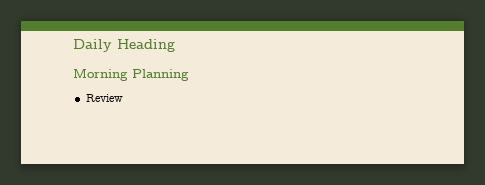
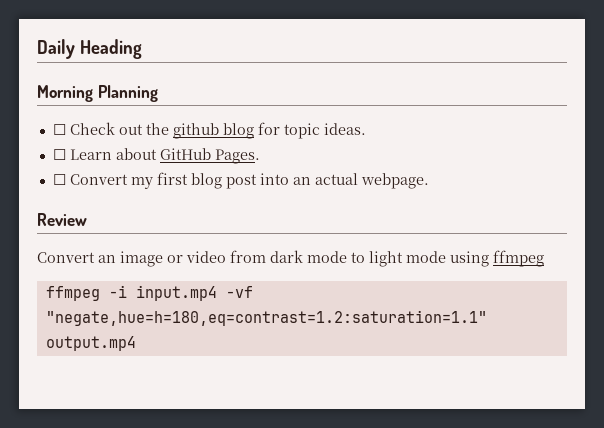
+ ☐ Check out the github blog for topic ideas.
+ ☐ Learn about GitHub Pages.
+ ☐ Convert my first blog post into an actual webpage.
  Review
+ Convert an image or video from dark mode to light mode using ffmpeg
+ ffmpeg -i input.mp4 -vf "negate,hue=h=180,eq=contrast=1.2:saturation=1.1" output.mp4

